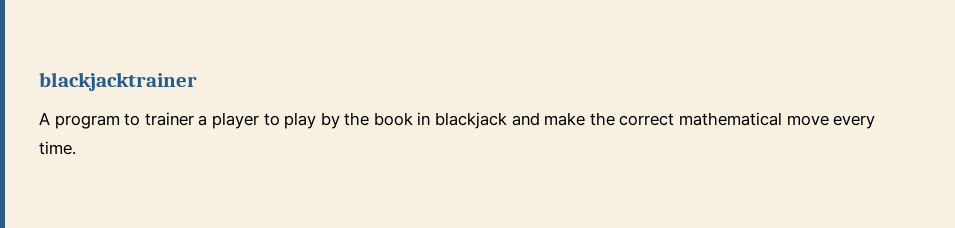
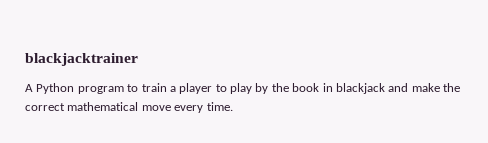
- A program to trainer a player to play by the book in blackjack and make the correct mathematical move every time.
+ A Python program to train a player to play by the book in blackjack and make the correct mathematical move every time.

